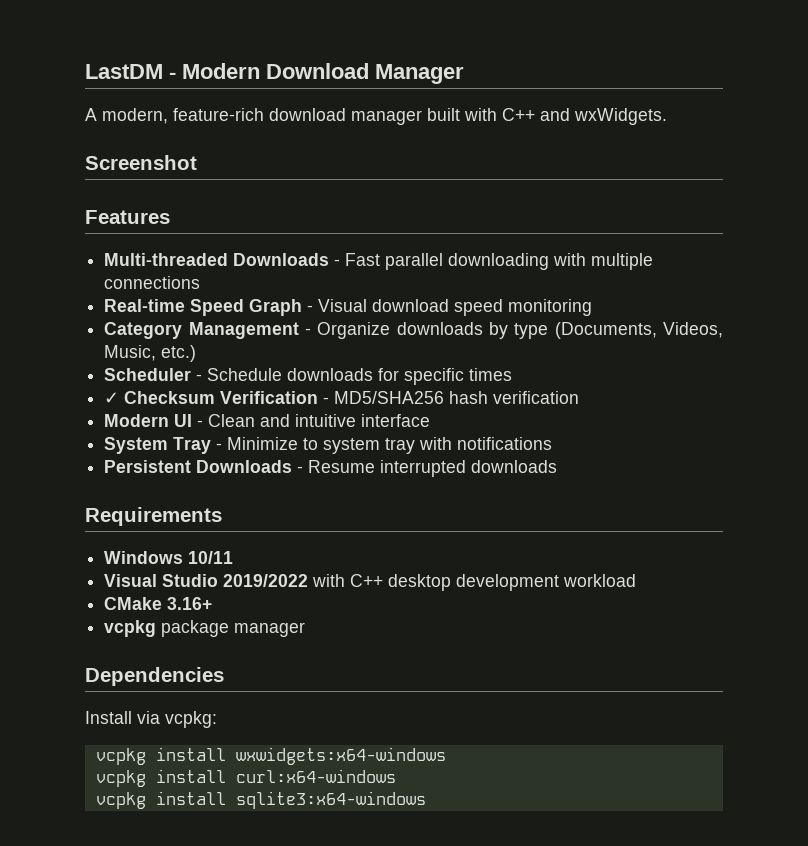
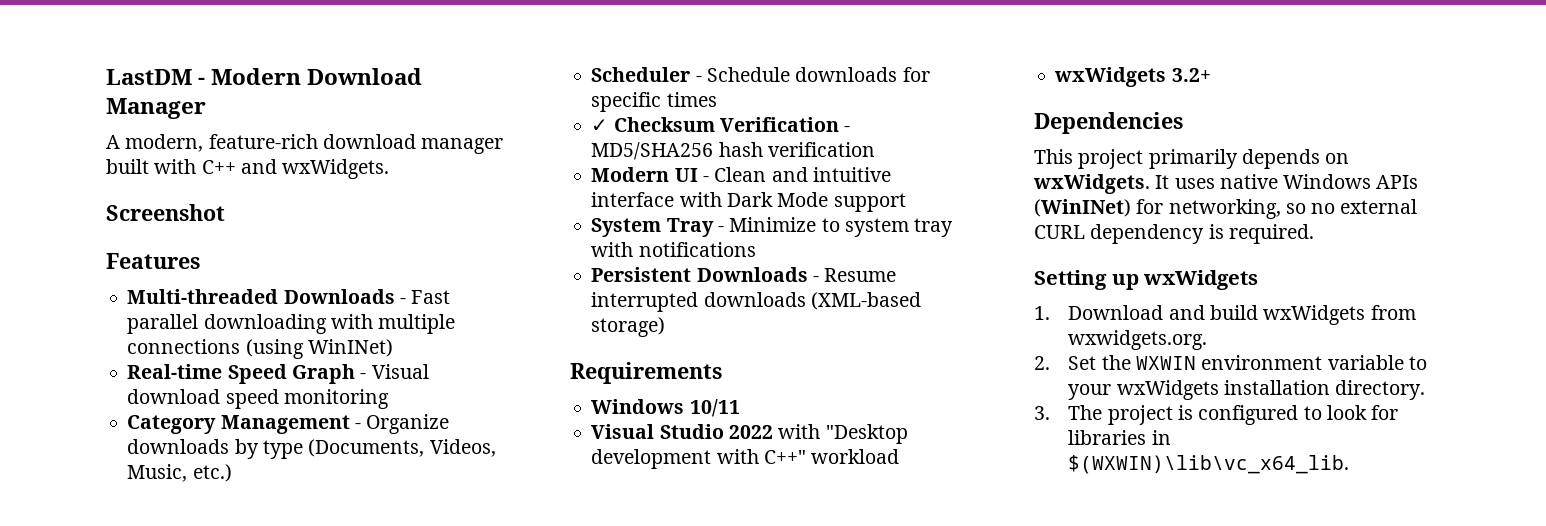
- Multi-threaded Downloads - Fast parallel downloading with multiple connections
+ Multi-threaded Downloads - Fast parallel downloading with multiple connections (using WinINet)
- Modern UI - Clean and intuitive interface
+ Modern UI - Clean and intuitive interface with Dark Mode support
- Persistent Downloads - Resume interrupted downloads
+ Persistent Downloads - Resume interrupted downloads (XML-based storage)
- Visual Studio 2019/2022 with C++ desktop development workload
- CMake 3.16+
- vcpkg package manager
+ Visual Studio 2022 with "Desktop development with C++" workload
+ wxWidgets 3.2+
  Dependencies
- Install via vcpkg:
- vcpkg install wxwidgets:x64-windows
- vcpkg install curl:x64-windows
- vcpkg install sqlite3:x64-windows
+ This project primarily depends on wxWidgets. It uses native Windows APIs (WinINet) for networking, so no external CURL dependency is required.
+ Setting up wxWidgets
+ 1. Download and build wxWidgets from wxwidgets.org.
+ 2. Set the WXWIN environment variable to your wxWidgets installation directory.
+ 3. The project is configured to look for libraries in $(WXWIN)\lib\vc_x64_lib.

